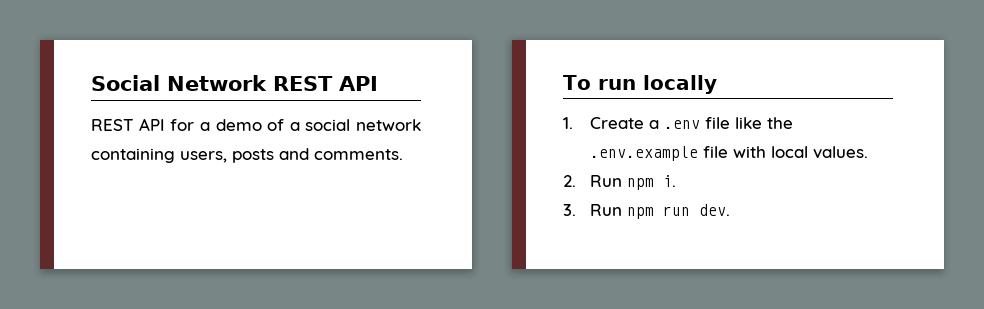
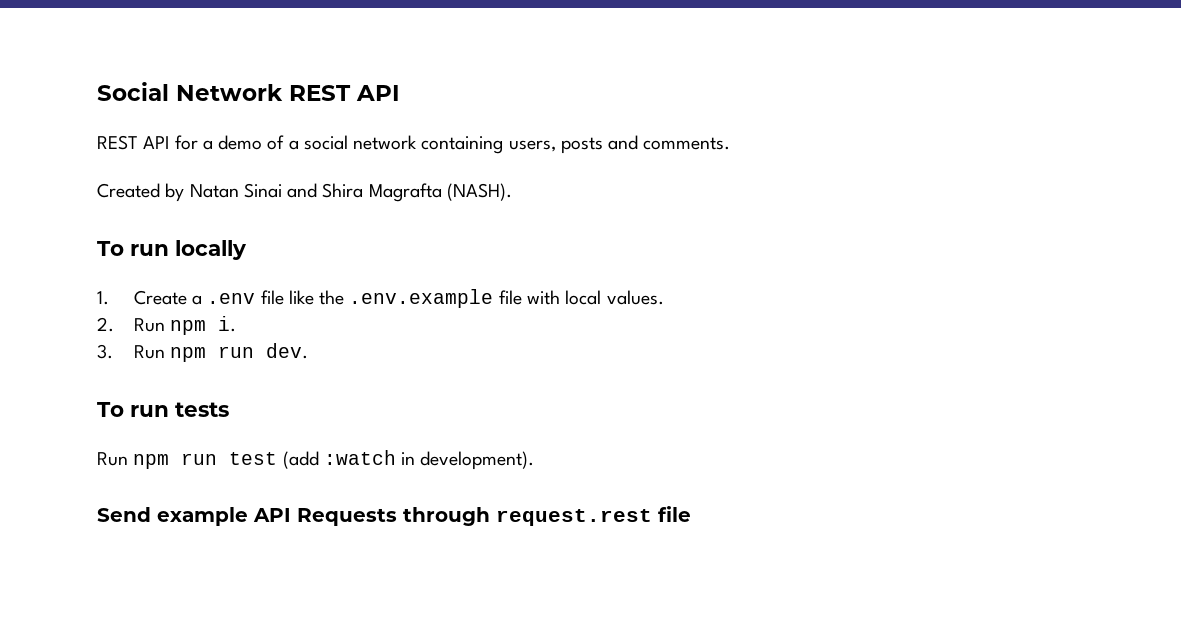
+ Created by Natan Sinai and Shira Magrafta (NASH).
+ To run tests
+ Run npm run test (add :watch in development).
+ Send example API Requests through request.rest file

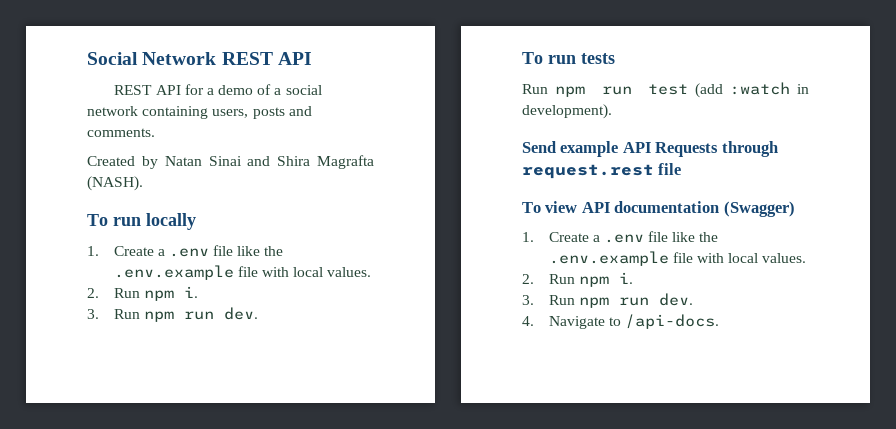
+ To view API documentation (Swagger)
+ 1. Create a .env file like the .env.example file with local values.
+ 2. Run npm i.
+ 3. Run npm run dev.
+ 4. Navigate to /api-docs.

